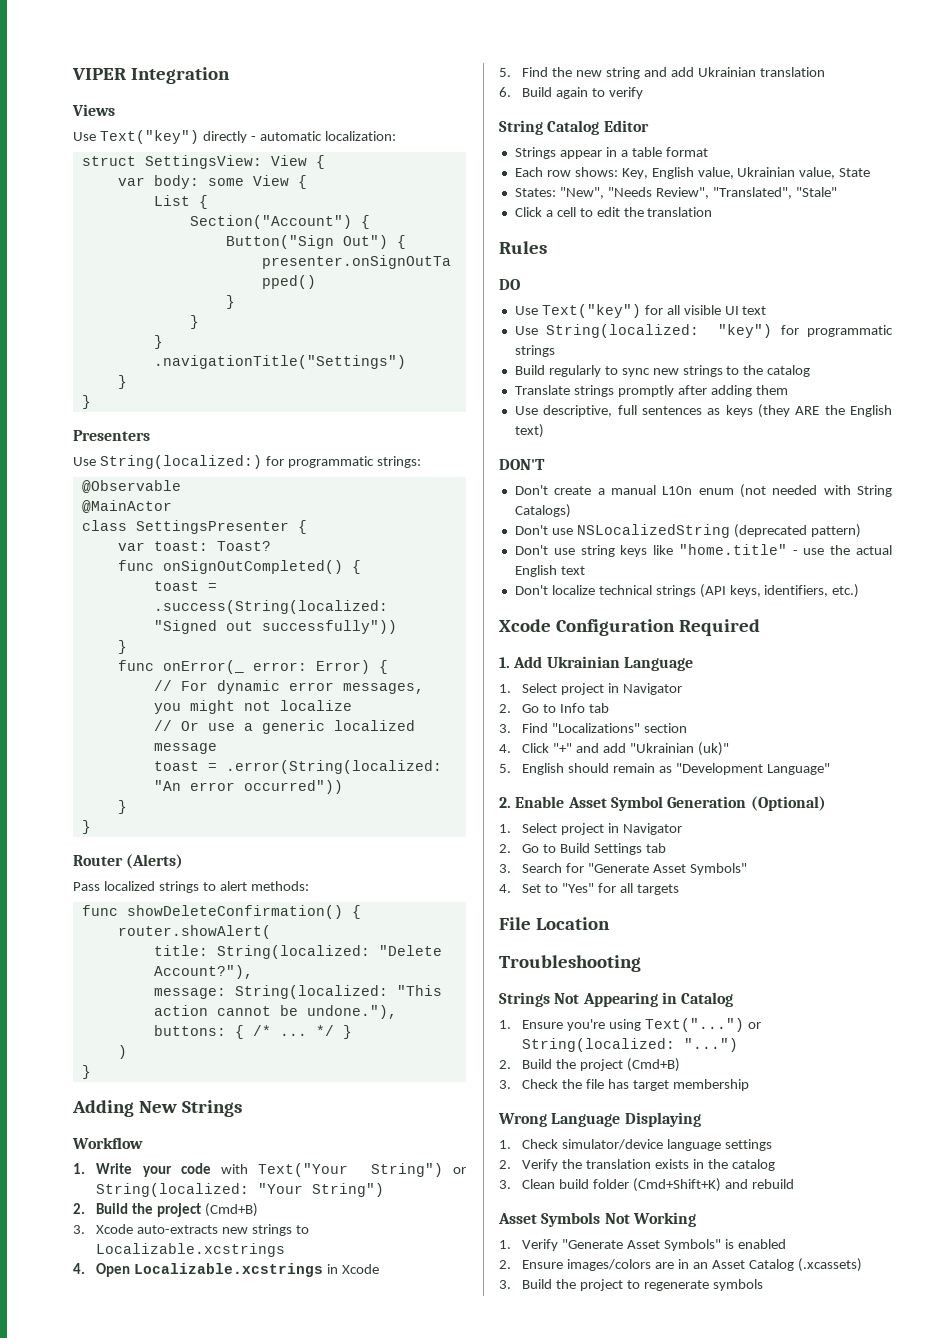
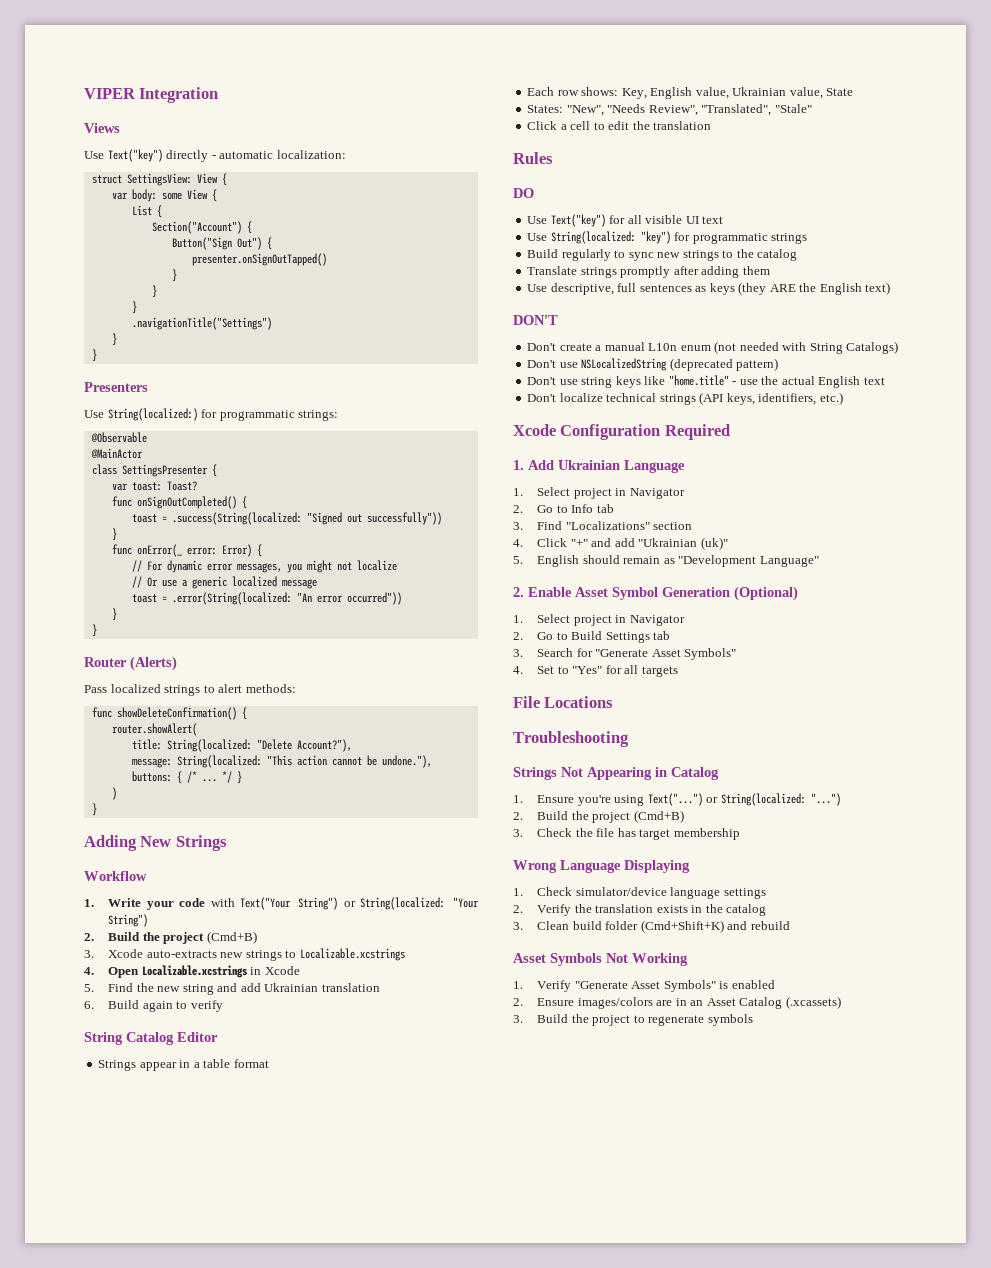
- File Location
+ File Locations

